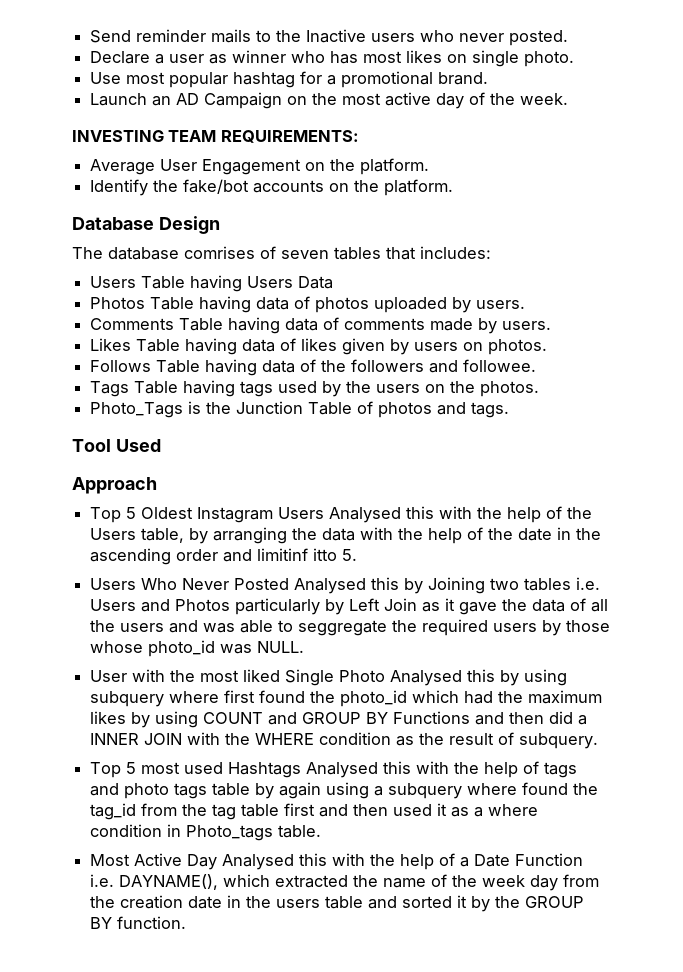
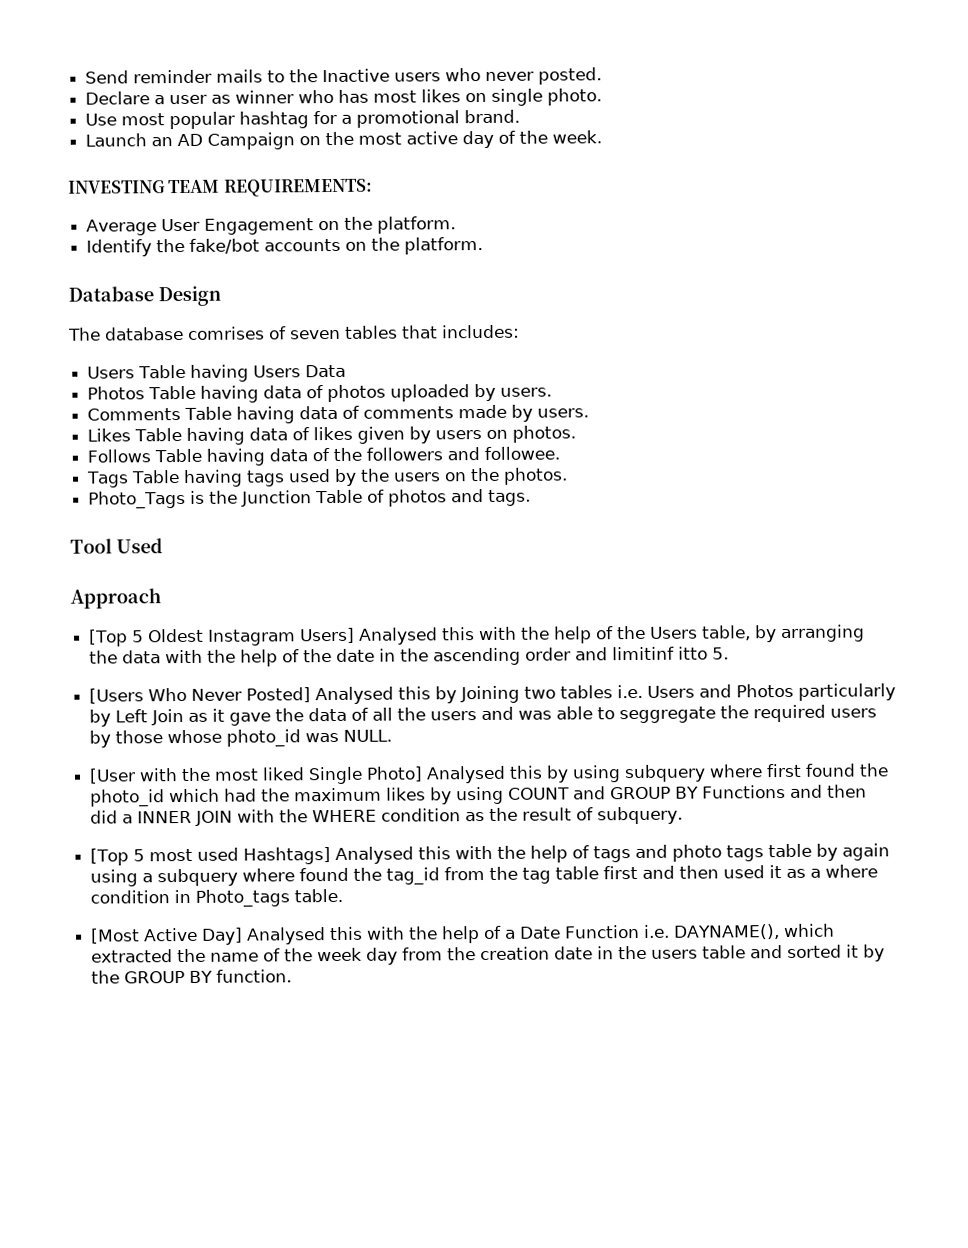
- Top 5 Oldest Instagram Users Analysed this with the help of the Users table, by arranging the data with the help of the date in the ascending order and limitinf itto 5.
+ [Top 5 Oldest Instagram Users] Analysed this with the help of the Users table, by arranging the data with the help of the date in the ascending order and limitinf itto 5.
- Users Who Never Posted Analysed this by Joining two tables i.e. Users and Photos particularly by Left Join as it gave the data of all the users and was able to seggregate the required users by those whose photo_id was NULL.
+ [Users Who Never Posted] Analysed this by Joining two tables i.e. Users and Photos particularly by Left Join as it gave the data of all the users and was able to seggregate the required users by those whose photo_id was NULL.
- User with the most liked Single Photo Analysed this by using subquery where first found the photo_id which had the maximum likes by using COUNT and GROUP BY Functions and then did a INNER JOIN with the WHERE condition as the result of subquery.
+ [User with the most liked Single Photo] Analysed this by using subquery where first found the photo_id which had the maximum likes by using COUNT and GROUP BY Functions and then did a INNER JOIN with the WHERE condition as the result of subquery.
- Top 5 most used Hashtags Analysed this with the help of tags and photo tags table by again using a subquery where found the tag_id from the tag table first and then used it as a where condition in Photo_tags table.
+ [Top 5 most used Hashtags] Analysed this with the help of tags and photo tags table by again using a subquery where found the tag_id from the tag table first and then used it as a where condition in Photo_tags table.
- Most Active Day Analysed this with the help of a Date Function i.e. DAYNAME(), which extracted the name of the week day from the creation date in the users table and sorted it by the GROUP BY function.
+ [Most Active Day] Analysed this with the help of a Date Function i.e. DAYNAME(), which extracted the name of the week day from the creation date in the users table and sorted it by the GROUP BY function.

